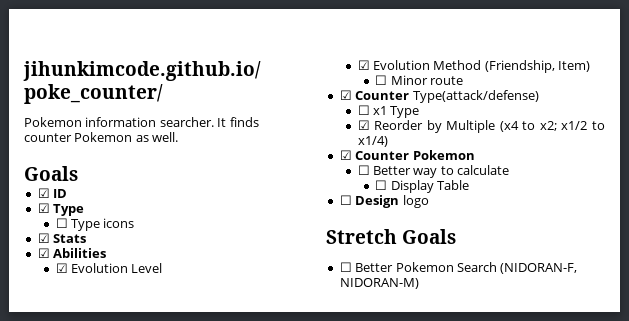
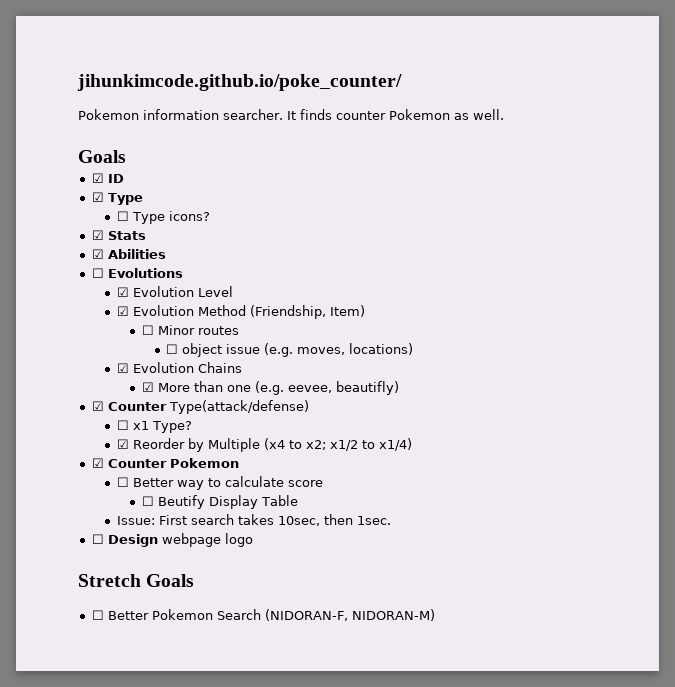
- ☐ Type icons
+ ☐ Type icons?
+ ☐ Evolutions
- ☐ Minor route
+ ☐ Minor routes
+ ☐ object issue (e.g. moves, locations)
+ ☑ Evolution Chains
+ ☑ More than one (e.g. eevee, beautifly)
- ☐ x1 Type
+ ☐ x1 Type?
- ☐ Better way to calculate
- ☐ Display Table
+ ☐ Better way to calculate score
+ ☐ Beutify Display Table
+ Issue: First search takes 10sec, then 1sec.
- ☐ Design logo
+ ☐ Design webpage logo

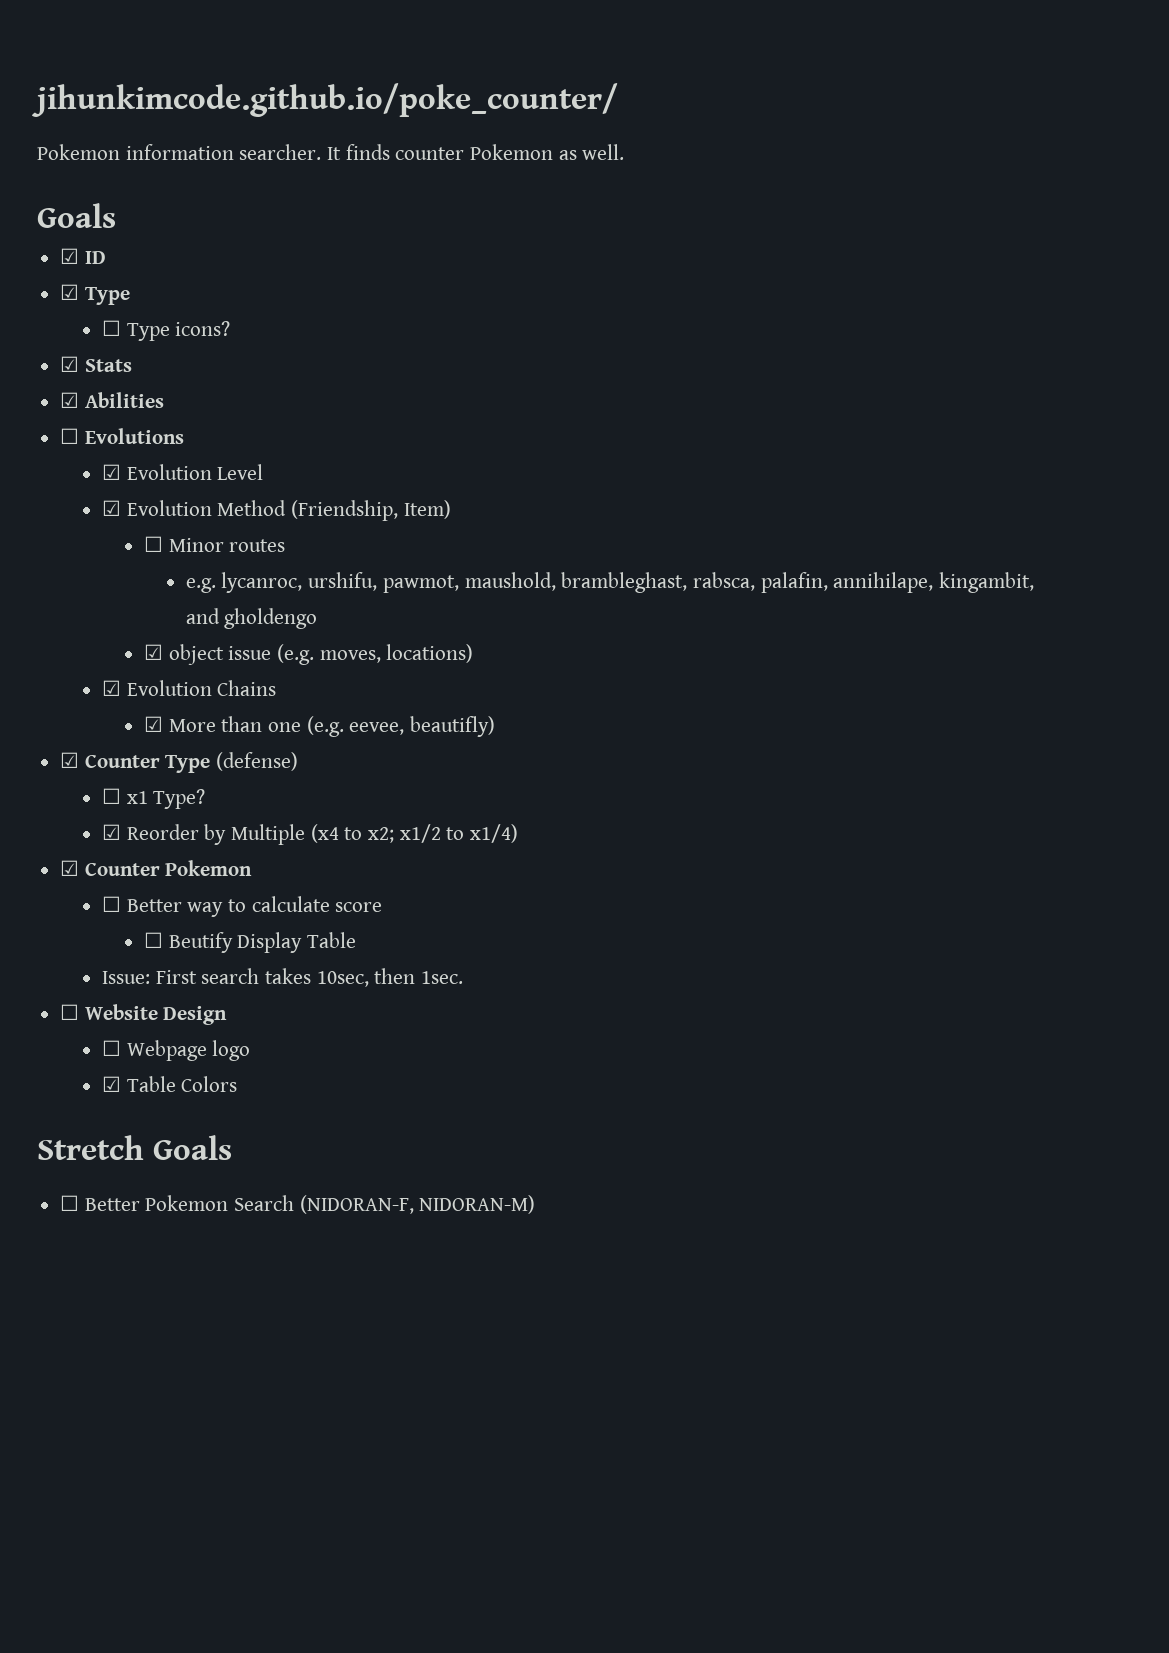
- ☐ object issue (e.g. moves, locations)
+ e.g. lycanroc, urshifu, pawmot, maushold, brambleghast, rabsca, palafin, annihilape, kingambit, and gholdengo
+ ☑ object issue (e.g. moves, locations)
- ☑ Counter Type(attack/defense)
+ ☑ Counter Type (defense)
- ☐ Design webpage logo
+ ☐ Website Design
+ ☐ Webpage logo
+ ☑ Table Colors

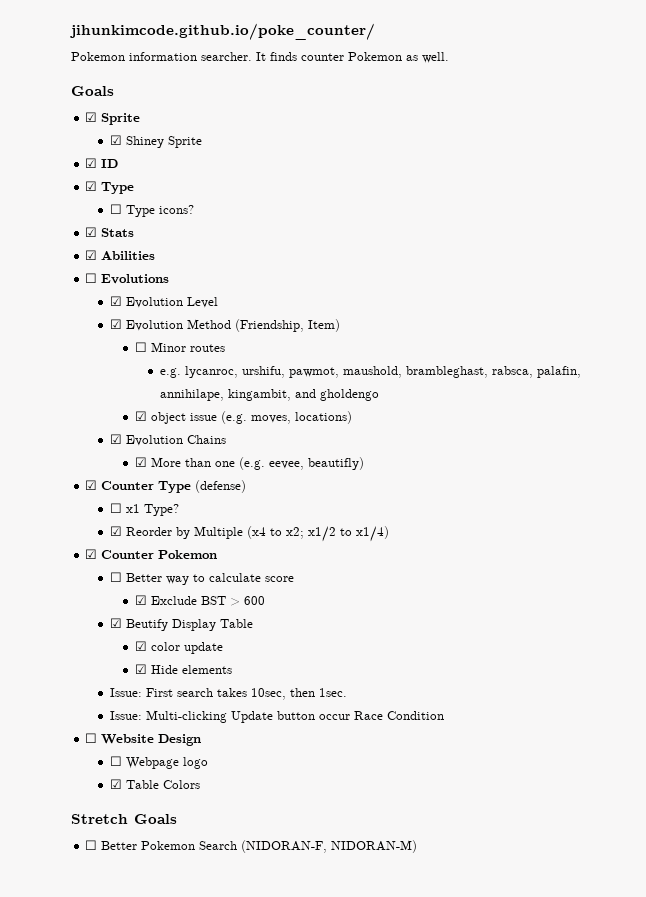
+ ☑ Sprite
+ ☑ Shiney Sprite
- ☐ Beutify Display Table
+ ☑ Exclude BST > 600
+ ☑ Beutify Display Table
+ ☑ color update
+ ☑ Hide elements
+ Issue: Multi-clicking Update button occur Race Condition

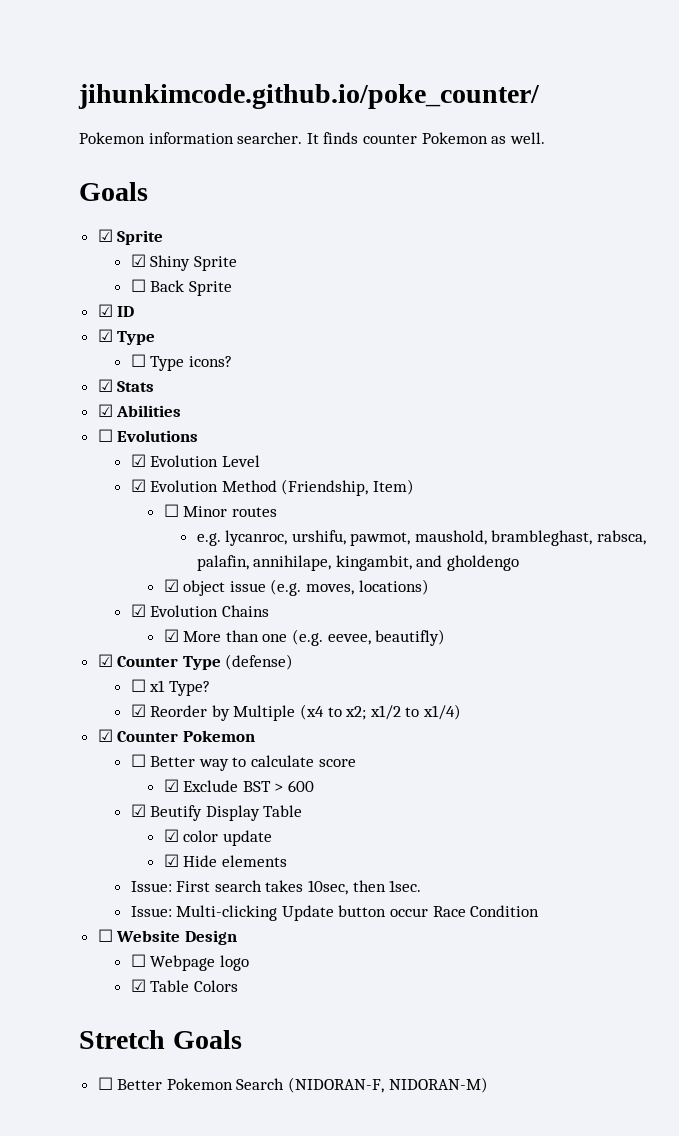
- ☑ Shiney Sprite
+ ☑ Shiny Sprite
+ ☐ Back Sprite

